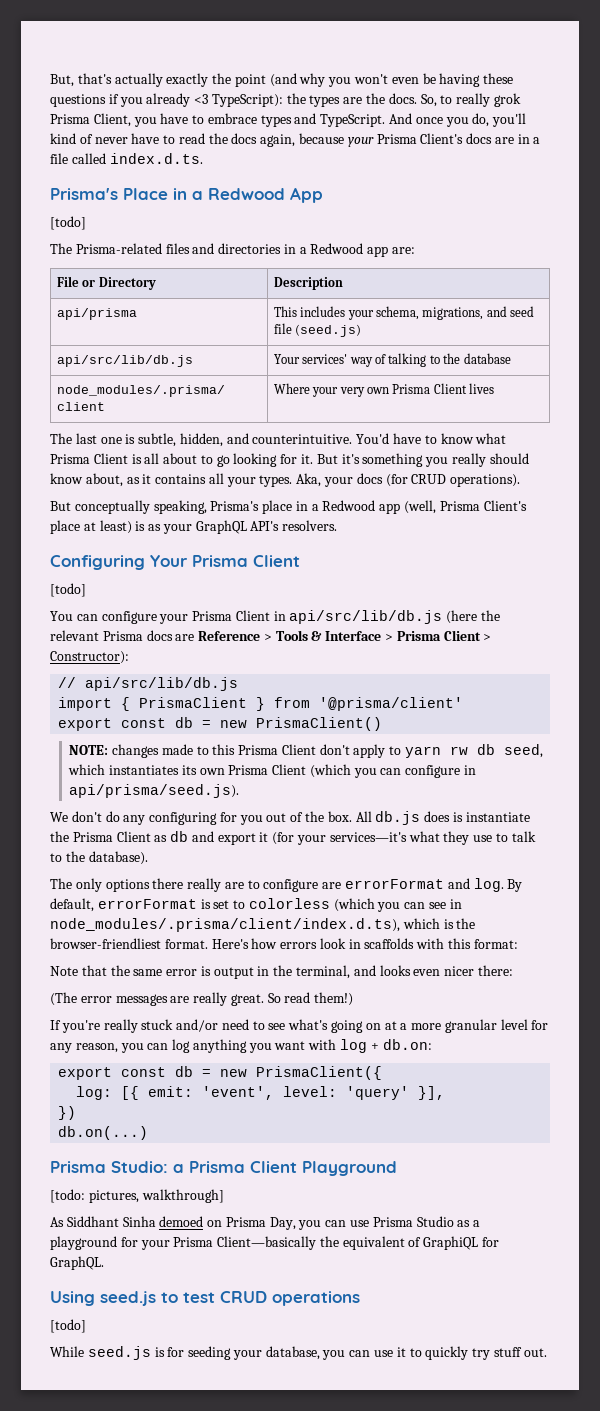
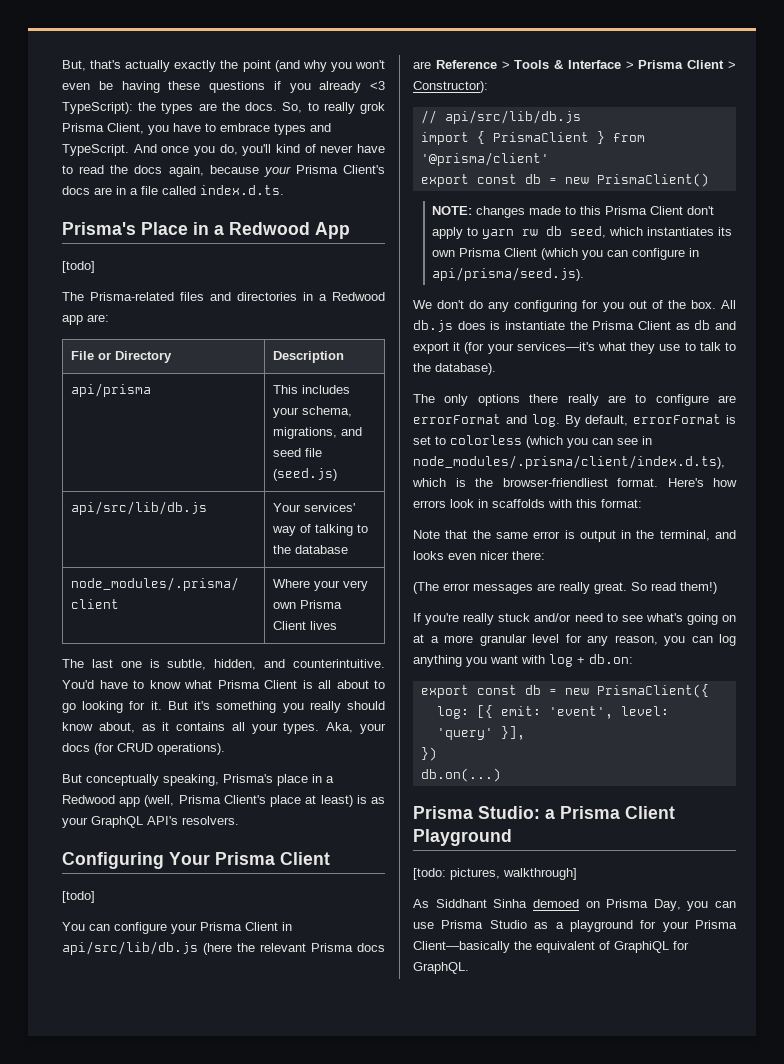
- Using seed.js to test CRUD operations
- [todo]
- While seed.js is for seeding your database, you can use it to quickly try stuff out.

